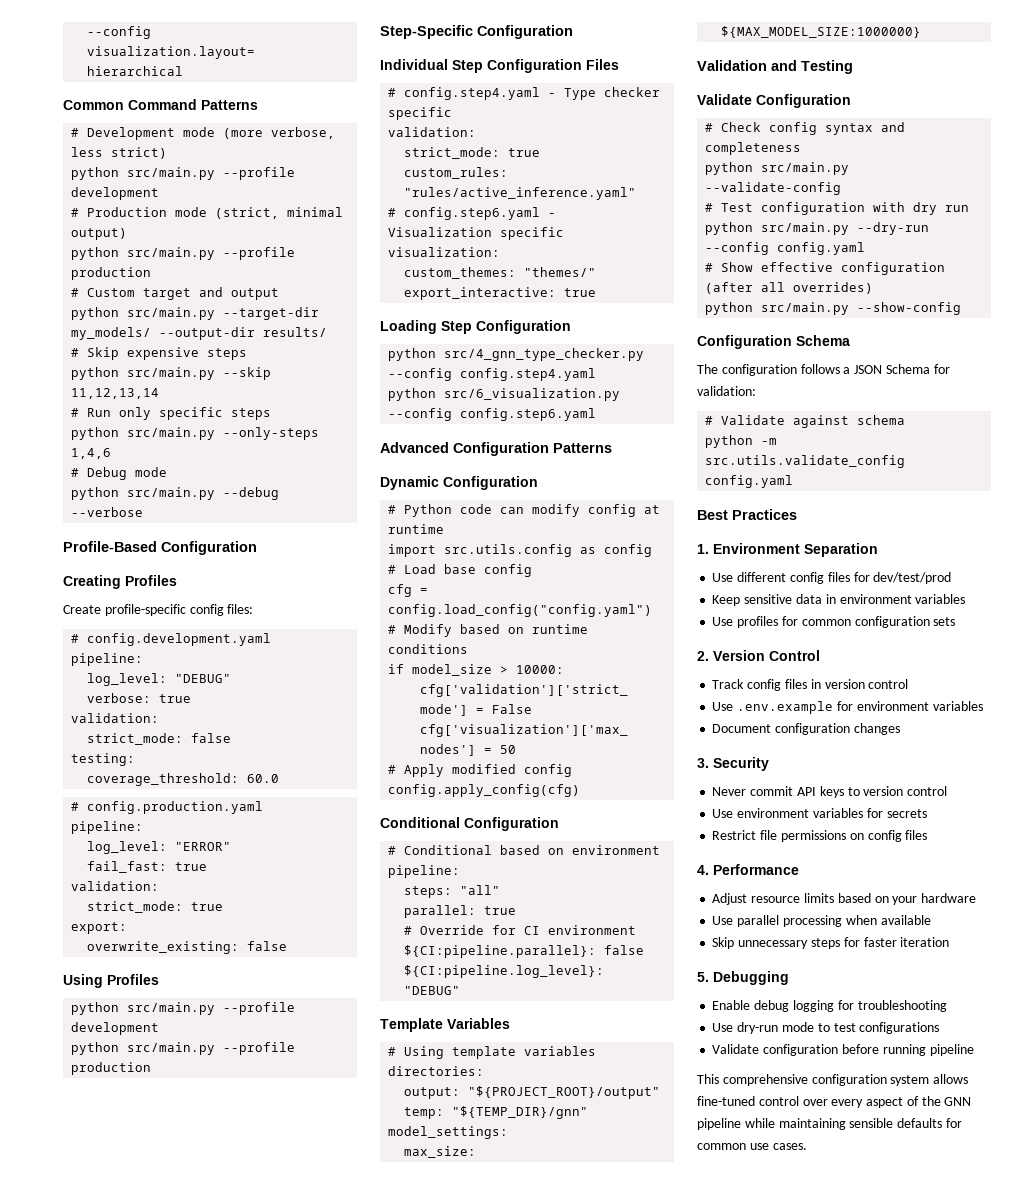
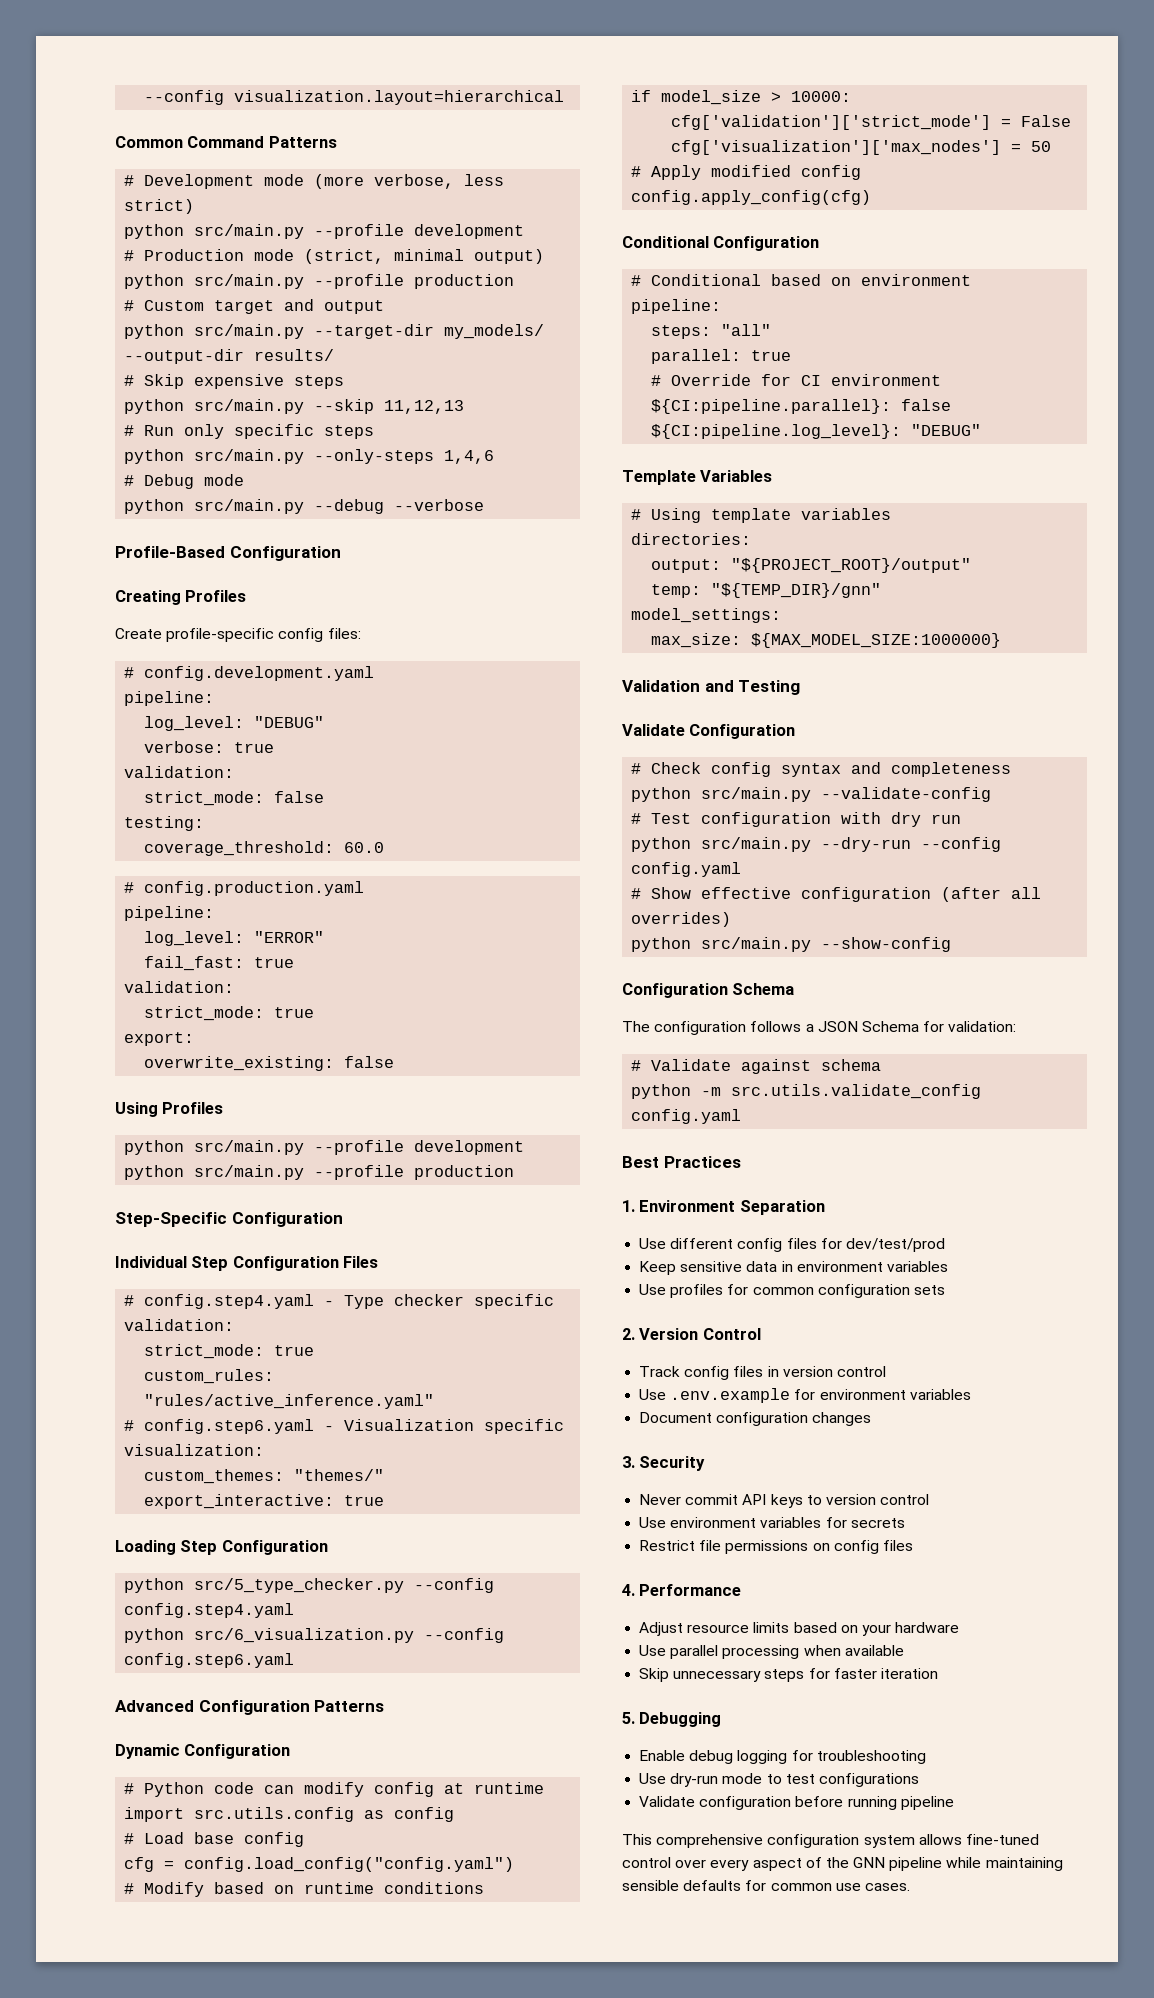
- python src/main.py --skip 11,12,13,14
+ python src/main.py --skip 11,12,13
- python src/4_gnn_type_checker.py --config config.step4.yaml
+ python src/5_type_checker.py --config config.step4.yaml

